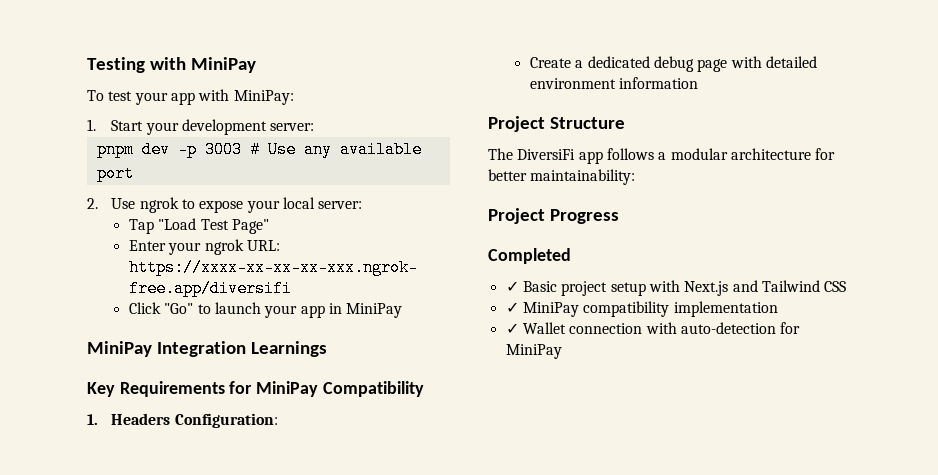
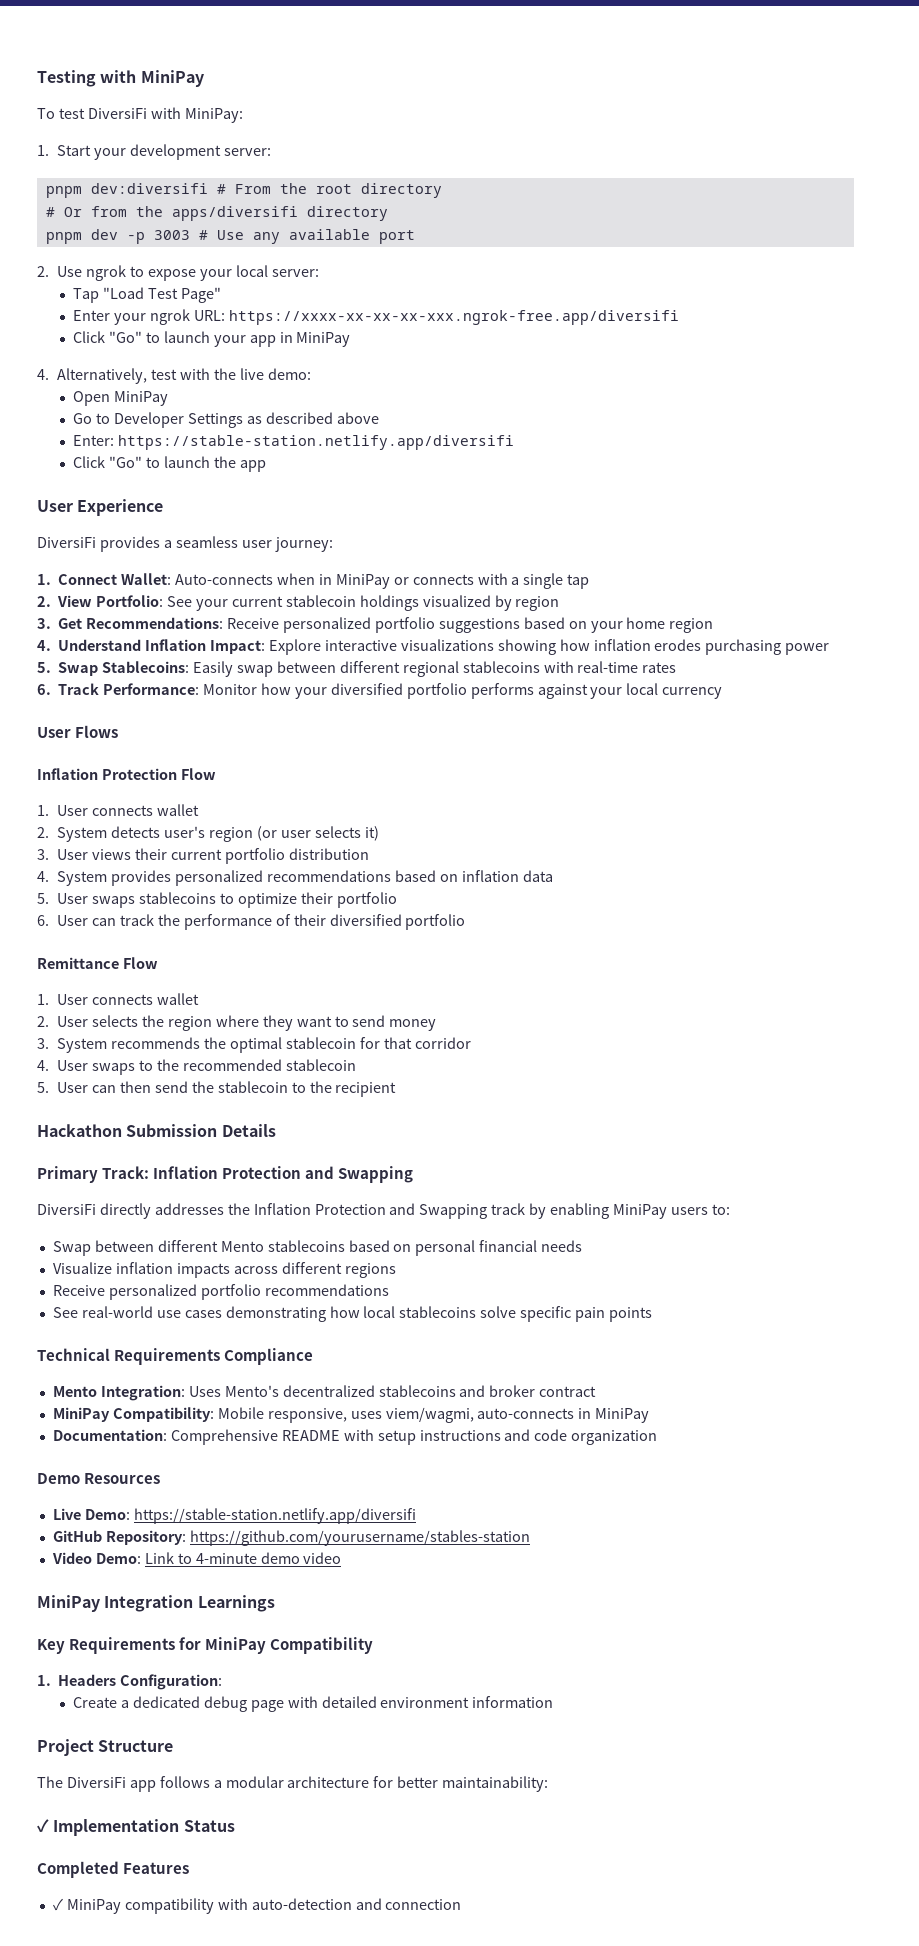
- To test your app with MiniPay:
+ To test DiversiFi with MiniPay:
+ pnpm dev:diversifi # From the root directory
+ # Or from the apps/diversifi directory
+ 4. Alternatively, test with the live demo:
+ Open MiniPay
+ Go to Developer Settings as described above
+ Enter: https://stable-station.netlify.app/diversifi
+ Click "Go" to launch the app
+ User Experience
+ DiversiFi provides a seamless user journey:
+ 1. Connect Wallet: Auto-connects when in MiniPay or connects with a single tap
+ 2. View Portfolio: See your current stablecoin holdings visualized by region
+ 3. Get Recommendations: Receive personalized portfolio suggestions based on your home region
+ 4. Understand Inflation Impact: Explore interactive visualizations showing how inflation erodes purchasing power
+ 5. Swap Stablecoins: Easily swap between different regional stablecoins with real-time rates
+ 6. Track Performance: Monitor how your diversified portfolio performs against your local currency
+ User Flows
+ Inflation Protection Flow
+ 1. User connects wallet
+ 2. System detects user's region (or user selects it)
+ 3. User views their current portfolio distribution
+ 4. System provides personalized recommendations based on inflation data
+ 5. User swaps stablecoins to optimize their portfolio
+ 6. User can track the performance of their diversified portfolio
+ Remittance Flow
+ 1. User connects wallet
+ 2. User selects the region where they want to send money
+ 3. System recommends the optimal stablecoin for that corridor
+ 4. User swaps to the recommended stablecoin
+ 5. User can then send the stablecoin to the recipient
+ Hackathon Submission Details
+ Primary Track: Inflation Protection and Swapping
+ DiversiFi directly addresses the Inflation Protection and Swapping track by enabling MiniPay users to:
+ Swap between different Mento stablecoins based on personal financial needs
+ Visualize inflation impacts across different regions
+ Receive personalized portfolio recommendations
+ See real-world use cases demonstrating how local stablecoins solve specific pain points
+ Technical Requirements Compliance
+ Mento Integration: Uses Mento's decentralized stablecoins and broker contract
+ MiniPay Compatibility: Mobile responsive, uses viem/wagmi, auto-connects in MiniPay
+ Documentation: Comprehensive README with setup instructions and code organization
+ Demo Resources
+ Live Demo: https://stable-station.netlify.app/diversifi
+ GitHub Repository: https://github.com/yourusername/stables-station
+ Video Demo: Link to 4-minute demo video
- Project Progress
- Completed
- ✓ Basic project setup with Next.js and Tailwind CSS
- ✓ MiniPay compatibility implementation
- ✓ Wallet connection with auto-detection for MiniPay
+ ✓ Implementation Status
+ Completed Features
+ ✓ MiniPay compatibility with auto-detection and connection

